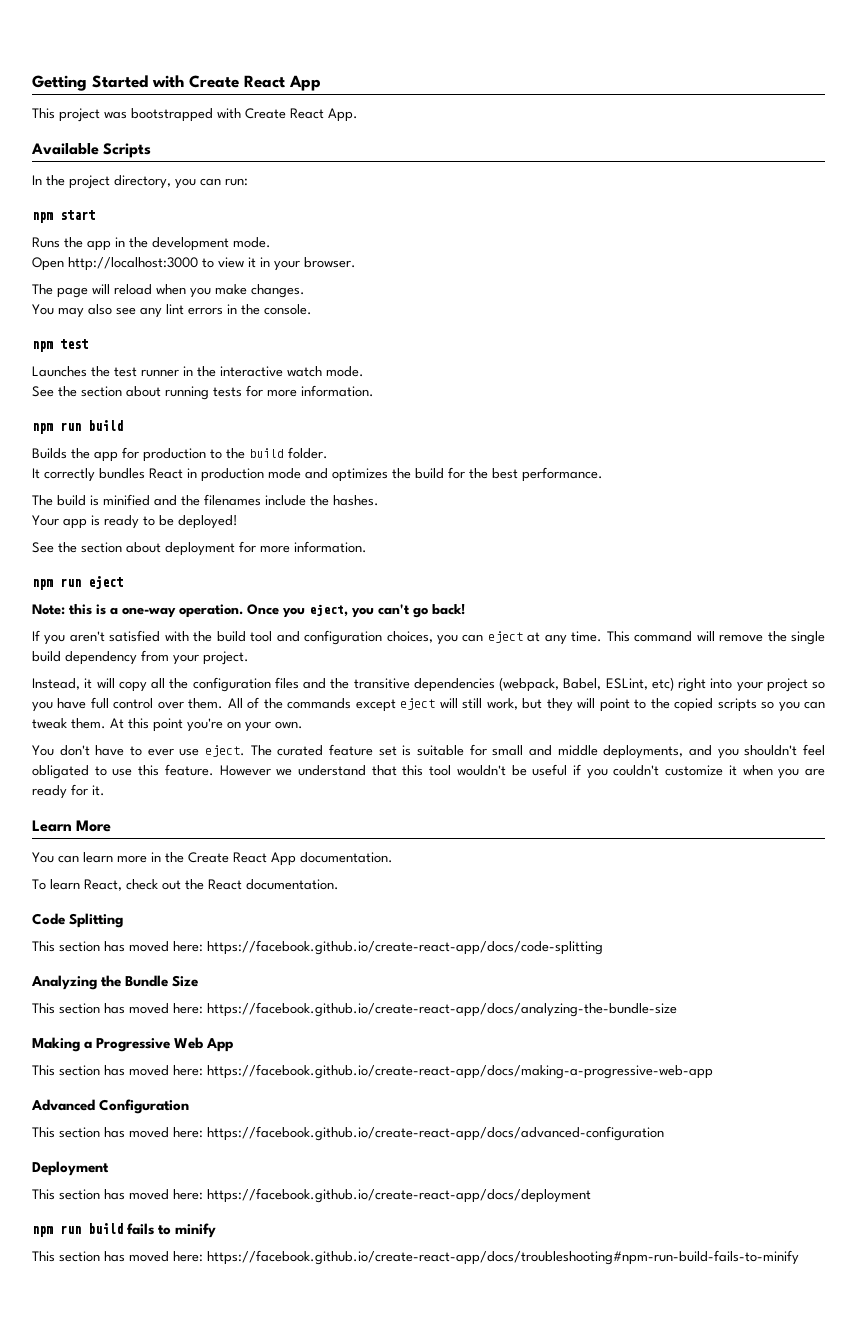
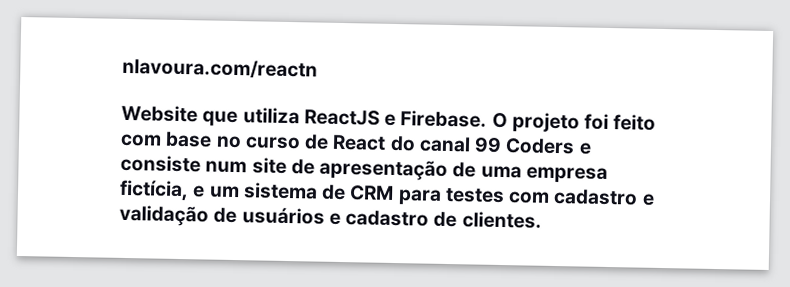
- Getting Started with Create React App
- This project was bootstrapped with Create React App.
- Available Scripts
- In the project directory, you can run:
- npm start
- Runs the app in the development mode.
- Open http://localhost:3000 to view it in your browser.
- The page will reload when you make changes.
- You may also see any lint errors in the console.
- npm test
- Launches the test runner in the interactive watch mode.
- See the section about running tests for more information.
- npm run build
- Builds the app for production to the build folder.
- It correctly bundles React in production mode and optimizes the build for the best performance.
- The build is minified and the filenames include the hashes.
- Your app is ready to be deployed!
- See the section about deployment for more information.
- npm run eject
- Note: this is a one-way operation. Once you eject, you can't go back!
- If you aren't satisfied with the build tool and configuration choices, you can eject at any time. This command will remove the single build dependency from your project.
- Instead, it will copy all the configuration files and the transitive dependencies (webpack, Babel, ESLint, etc) right into your project so you have full control over them. All of the commands except eject will still work, but they will point to the copied scripts so you can tweak them. At this point you're on your own.
- You don't have to ever use eject. The curated feature set is suitable for small and middle deployments, and you shouldn't feel obligated to use this feature. However we understand that this tool wouldn't be useful if you couldn't customize it when you are ready for it.
- Learn More
- You can learn more in the Create React App documentation.
- To learn React, check out the React documentation.
- Code Splitting
- This section has moved here: https://facebook.github.io/create-react-app/docs/code-splitting
- Analyzing the Bundle Size
- This section has moved here: https://facebook.github.io/create-react-app/docs/analyzing-the-bundle-size
- Making a Progressive Web App
- This section has moved here: https://facebook.github.io/create-react-app/docs/making-a-progressive-web-app
- Advanced Configuration
- This section has moved here: https://facebook.github.io/create-react-app/docs/advanced-configuration
- Deployment
- This section has moved here: https://facebook.github.io/create-react-app/docs/deployment
- npm run build fails to minify
- This section has moved here: https://facebook.github.io/create-react-app/docs/troubleshooting#npm-run-build-fails-to-minify
+ nlavoura.com/reactn
+ Website que utiliza ReactJS e Firebase. O projeto foi feito com base no curso de React do canal 99 Coders e consiste num site de apresentação de uma empresa fictícia, e um sistema de CRM para testes com cadastro e validação de usuários e cadastro de clientes.

